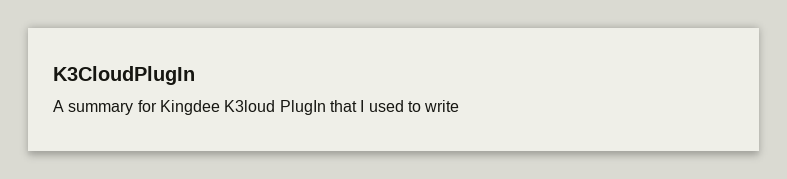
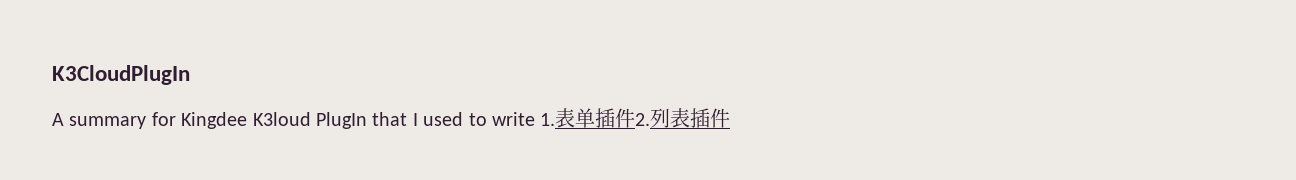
- A summary for Kingdee K3loud PlugIn that I used to write
+ A summary for Kingdee K3loud PlugIn that I used to write 1.表单插件2.列表插件

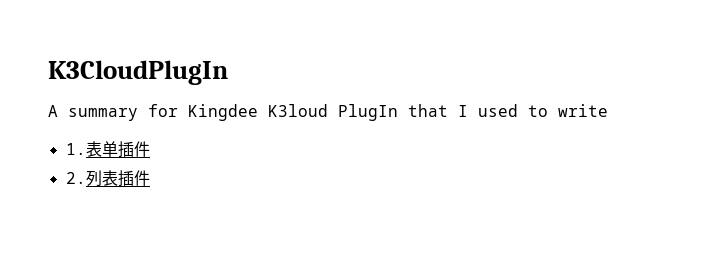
- A summary for Kingdee K3loud PlugIn that I used to write 1.表单插件2.列表插件
+ A summary for Kingdee K3loud PlugIn that I used to write
+ 1.表单插件
+ 2.列表插件

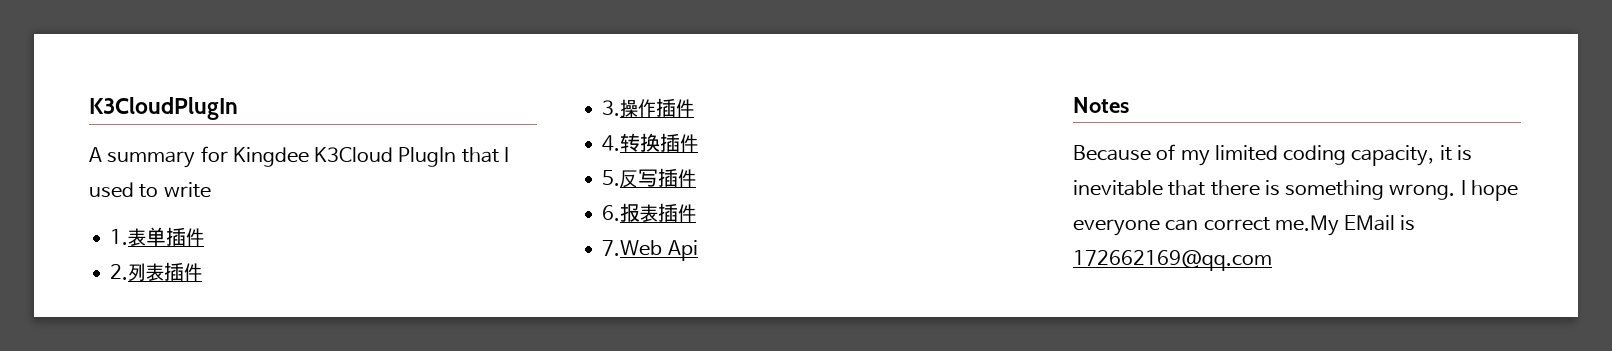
- A summary for Kingdee K3loud PlugIn that I used to write
+ A summary for Kingdee K3Cloud PlugIn that I used to write
+ 3.操作插件
+ 4.转换插件
+ 5.反写插件
+ 6.报表插件
+ 7.Web Api
+ Notes
+ Because of my limited coding capacity, it is inevitable that there is something wrong. I hope everyone can correct me.My EMail is 172662169@qq.com

